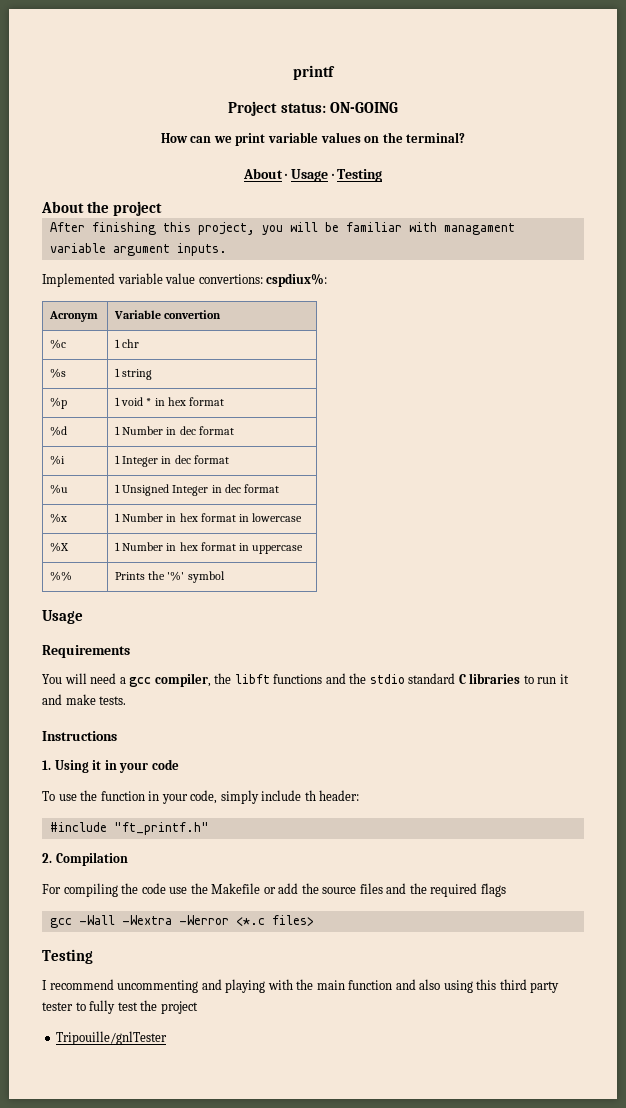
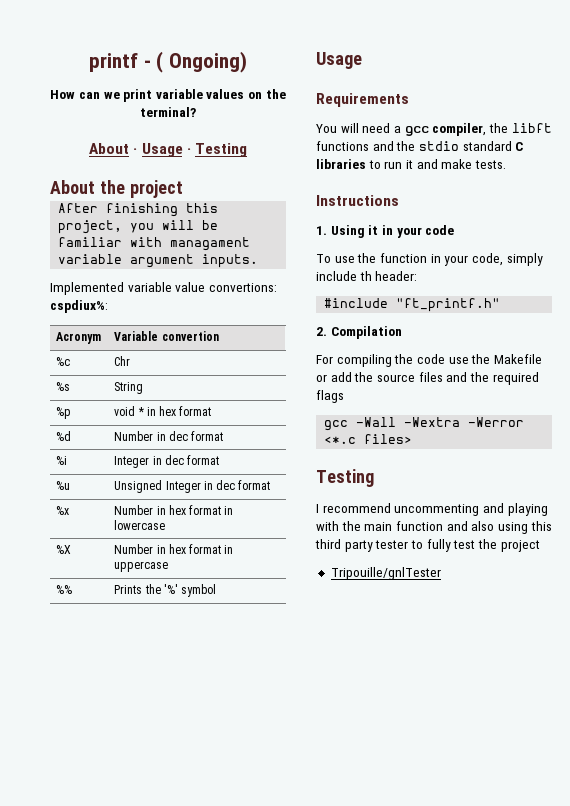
- printf
- Project status: ON-GOING
+ printf - ( Ongoing)
- %c | 1 chr
+ %c | Chr
- %s | 1 string
+ %s | String
- %p | 1 void * in hex format
+ %p | void * in hex format
- %d | 1 Number in dec format
+ %d | Number in dec format
- %i | 1 Integer in dec format
+ %i | Integer in dec format
- %u | 1 Unsigned Integer in dec format
+ %u | Unsigned Integer in dec format
- %x | 1 Number in hex format in lowercase
+ %x | Number in hex format in lowercase
- %X | 1 Number in hex format in uppercase
+ %X | Number in hex format in uppercase

